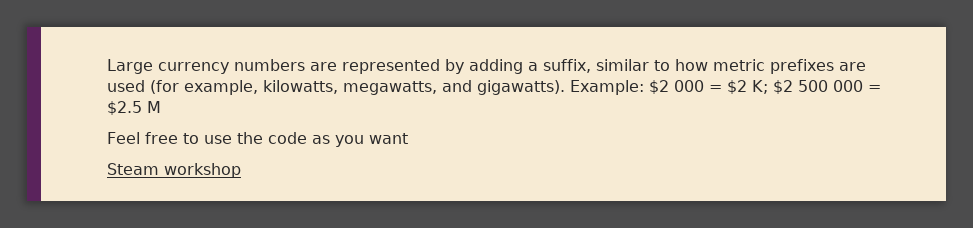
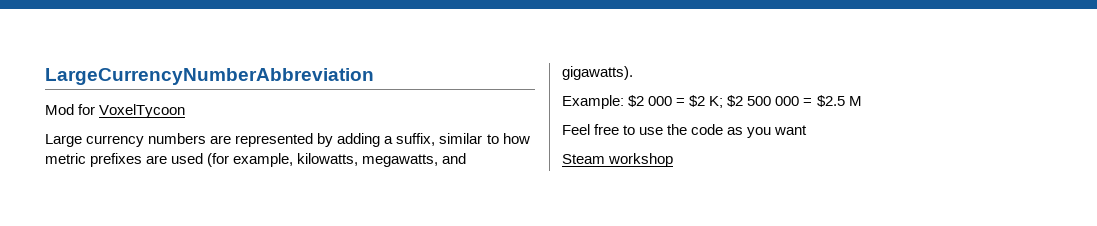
+ LargeCurrencyNumberAbbreviation
+ Mod for VoxelTycoon
- Large currency numbers are represented by adding a suffix, similar to how metric prefixes are used (for example, kilowatts, megawatts, and gigawatts). Example: $2 000 = $2 K; $2 500 000 = $2.5 M
+ Large currency numbers are represented by adding a suffix, similar to how metric prefixes are used (for example, kilowatts, megawatts, and gigawatts).
+ Example: $2 000 = $2 K; $2 500 000 = $2.5 M

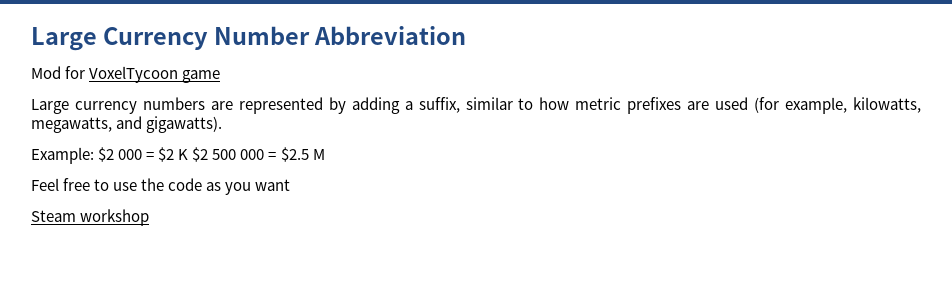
- LargeCurrencyNumberAbbreviation
+ Large Currency Number Abbreviation
- Mod for VoxelTycoon
+ Mod for VoxelTycoon game
- Example: $2 000 = $2 K; $2 500 000 = $2.5 M
+ Example: $2 000 = $2 K $2 500 000 = $2.5 M

